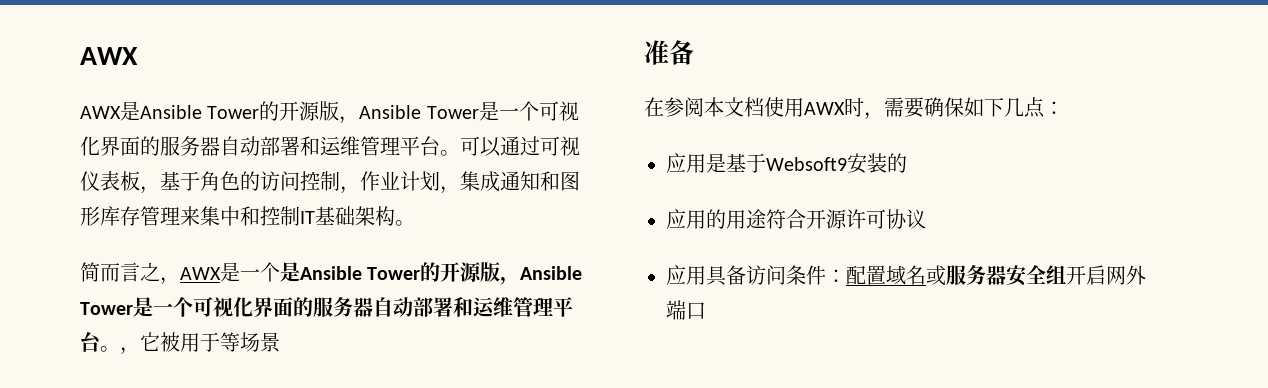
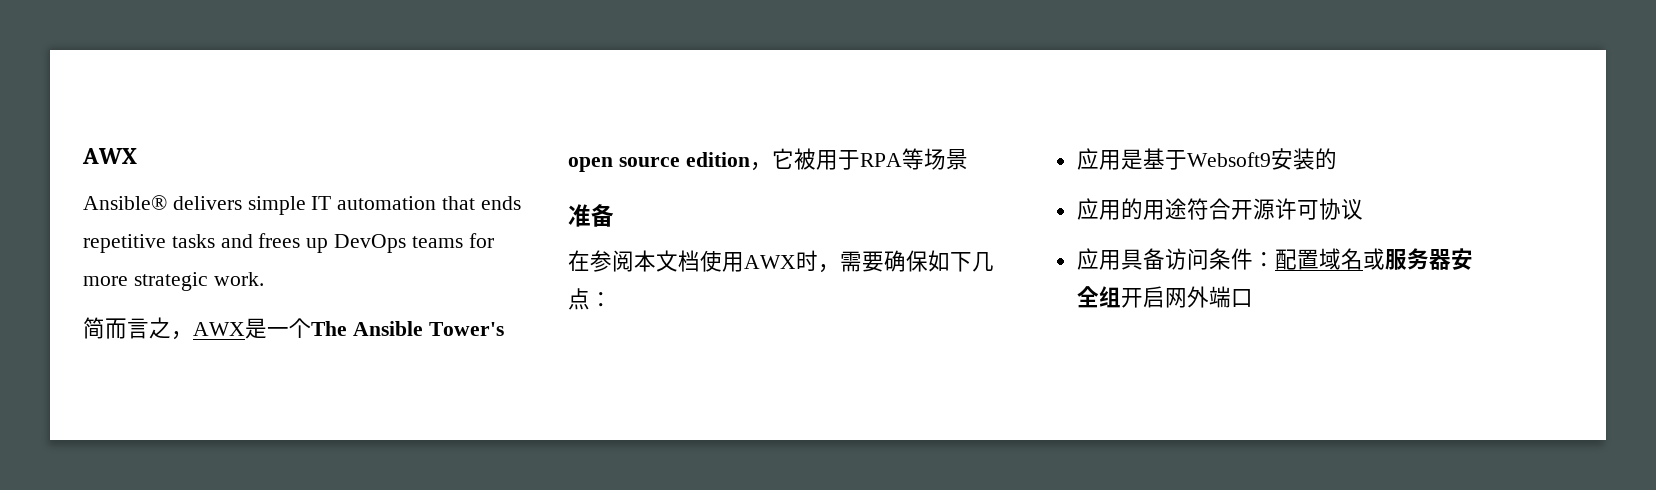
- AWX是Ansible Tower的开源版，Ansible Tower是一个可视化界面的服务器自动部署和运维管理平台。可以通过可视仪表板，基于角色的访问控制，作业计划，集成通知和图形库存管理来集中和控制IT基础架构。
+ Ansible® delivers simple IT automation that ends repetitive tasks and frees up DevOps teams for more strategic work.
- 简而言之，AWX是一个是Ansible Tower的开源版，Ansible Tower是一个可视化界面的服务器自动部署和运维管理平台。，它被用于等场景
+ 简而言之，AWX是一个The Ansible Tower's open source edition，它被用于RPA等场景

